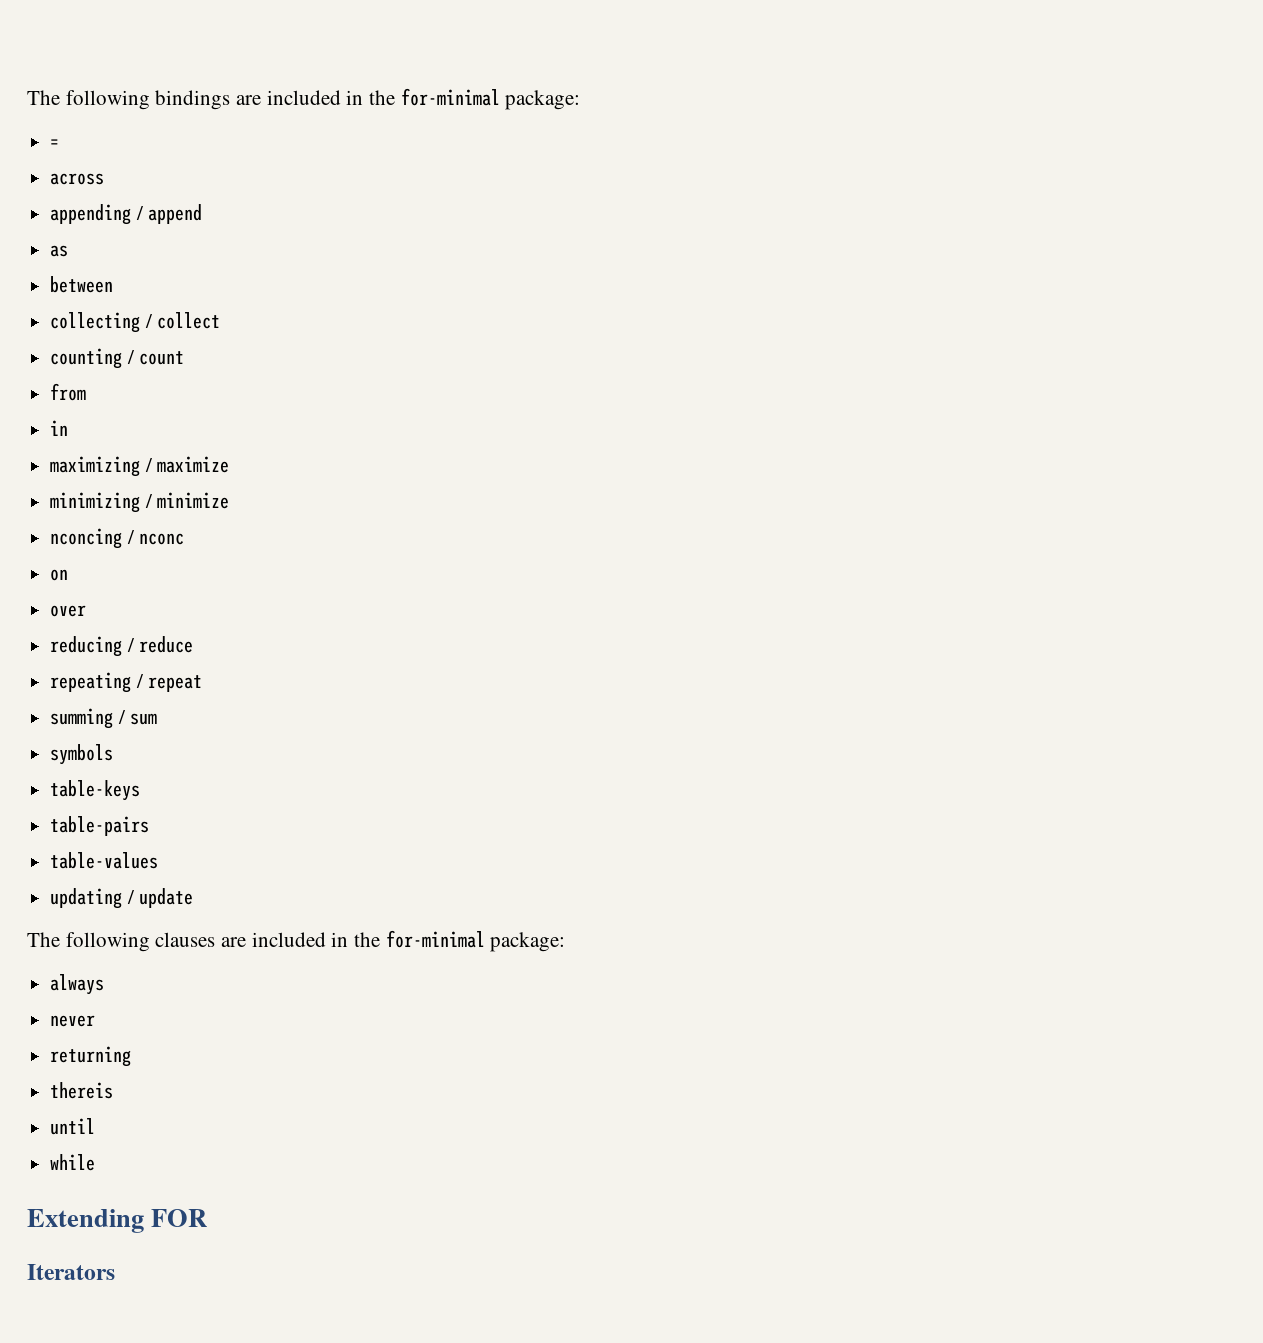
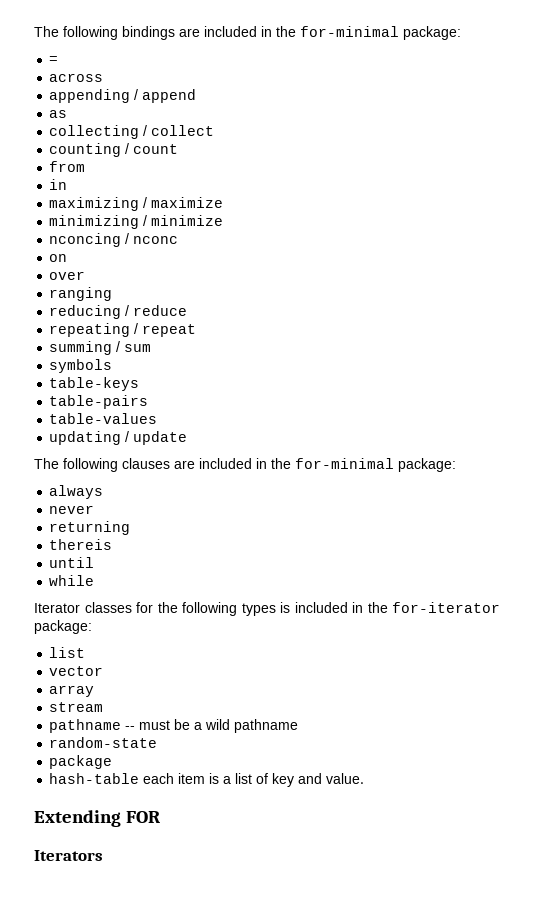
- between
+ ranging
+ Iterator classes for the following types is included in the for-iterator package:
+ list
+ vector
+ array
+ stream
+ pathname -- must be a wild pathname
+ random-state
+ package
+ hash-table each item is a list of key and value.

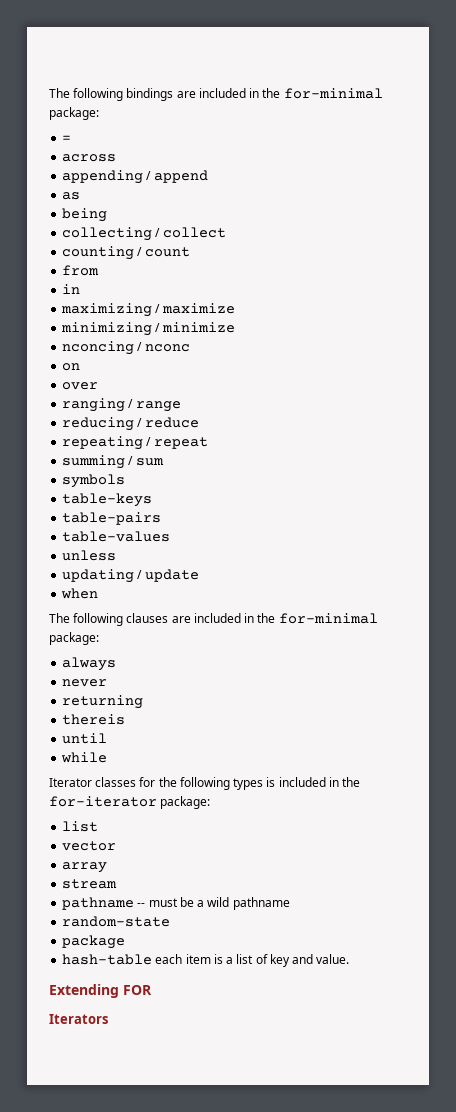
+ being
- ranging
+ ranging / range
+ unless
+ when

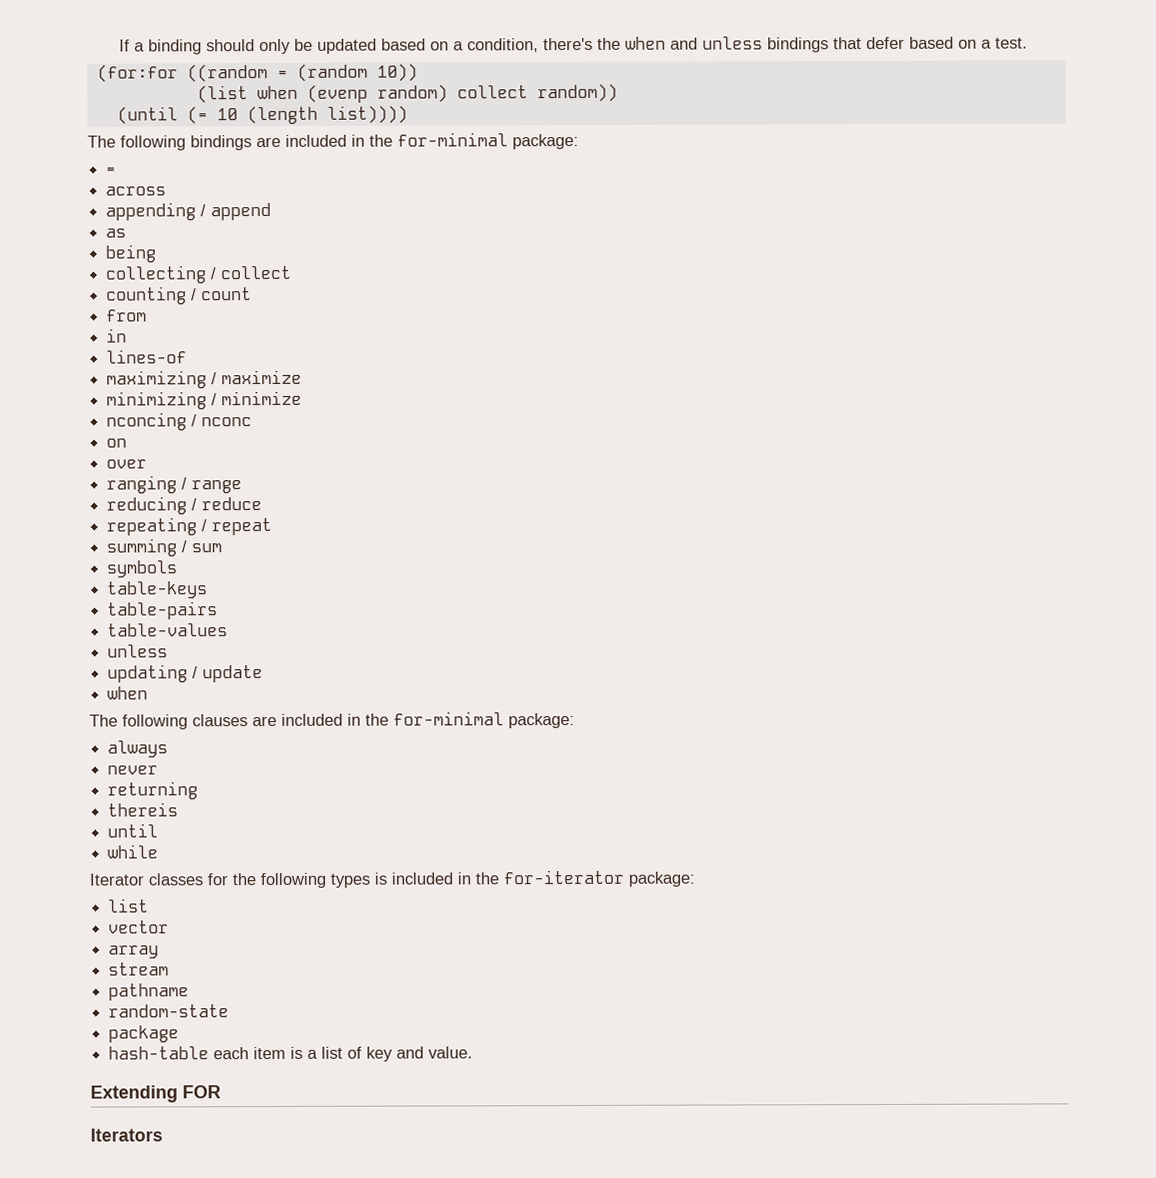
+ If a binding should only be updated based on a condition, there's the when and unless bindings that defer based on a test.
+ (for:for ((random = (random 10))
+ (list when (evenp random) collect random))
+ (until (= 10 (length list))))
+ lines-of
- pathname -- must be a wild pathname
+ pathname

